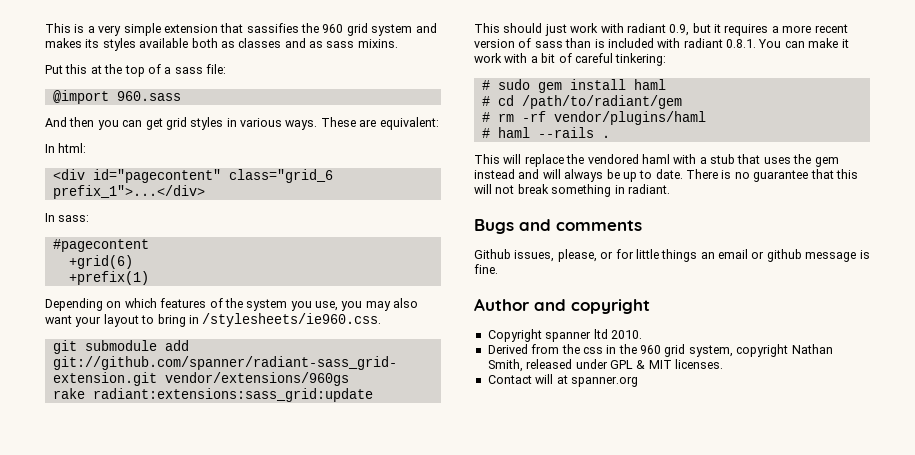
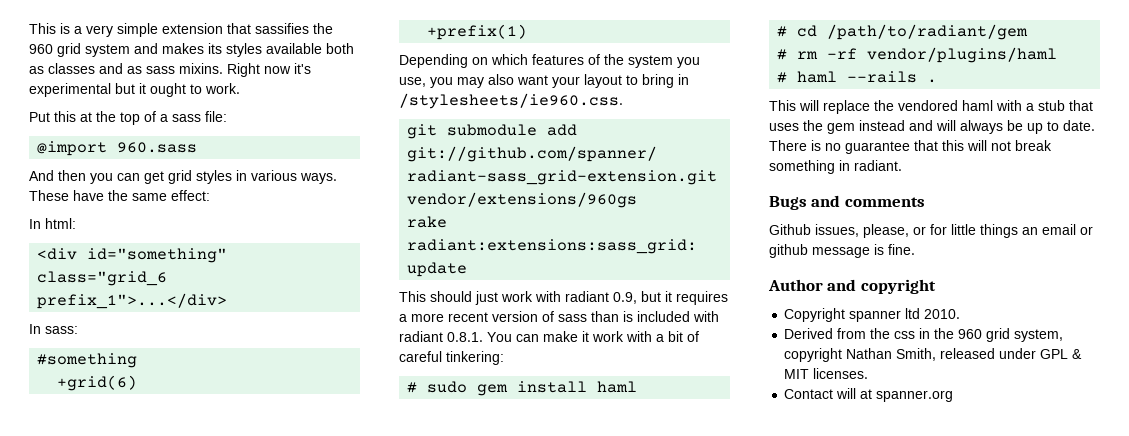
+ Right now it's experimental but it ought to work.
- These are equivalent:
+ These have the same effect:
- <div id="pagecontent" class="grid_6 prefix_1">...</div>
+ <div id="something" class="grid_6 prefix_1">...</div>
- #pagecontent
+ #something

